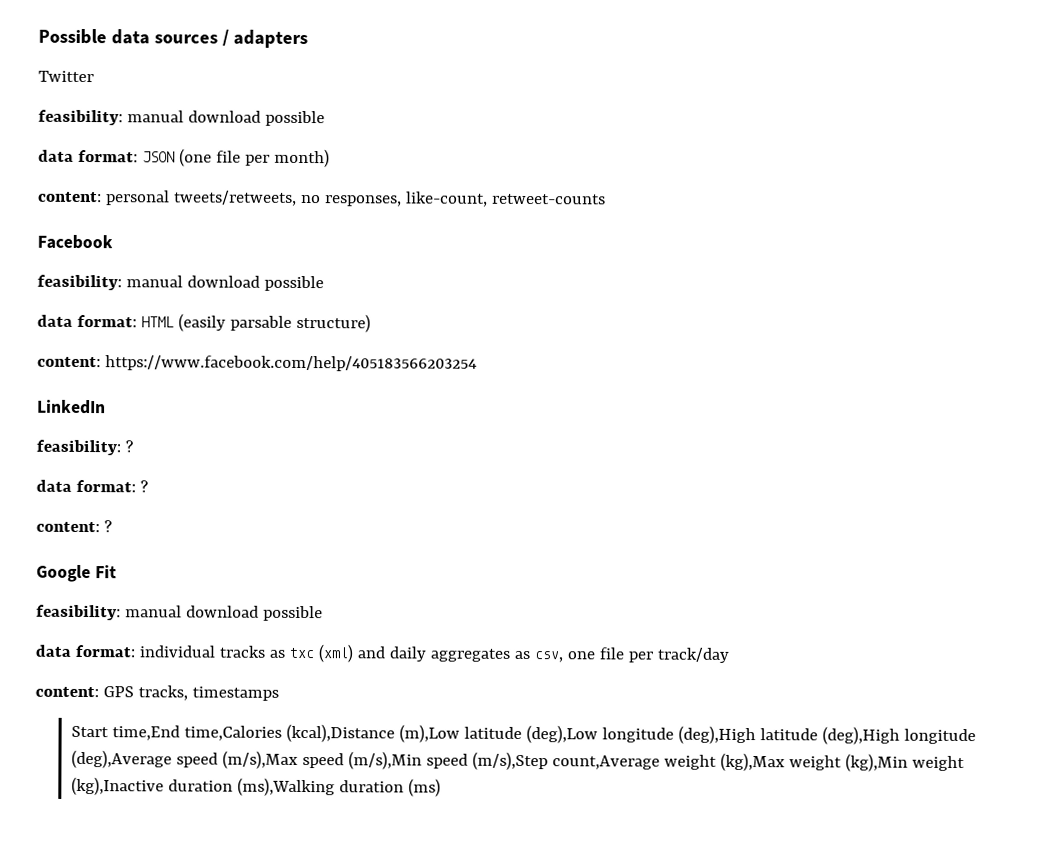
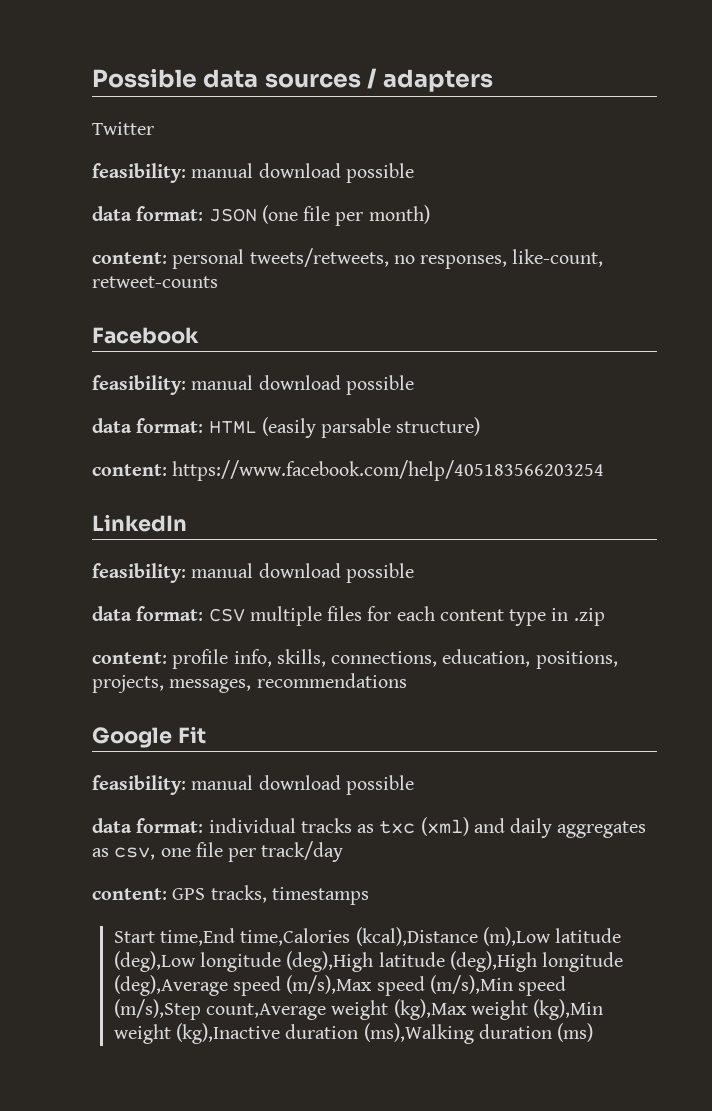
  LinkedIn
- feasibility: ?
- data format: ?
- content: ?
+ feasibility: manual download possible
+ data format: CSV multiple files for each content type in .zip
+ content: profile info, skills, connections, education, positions, projects, messages, recommendations

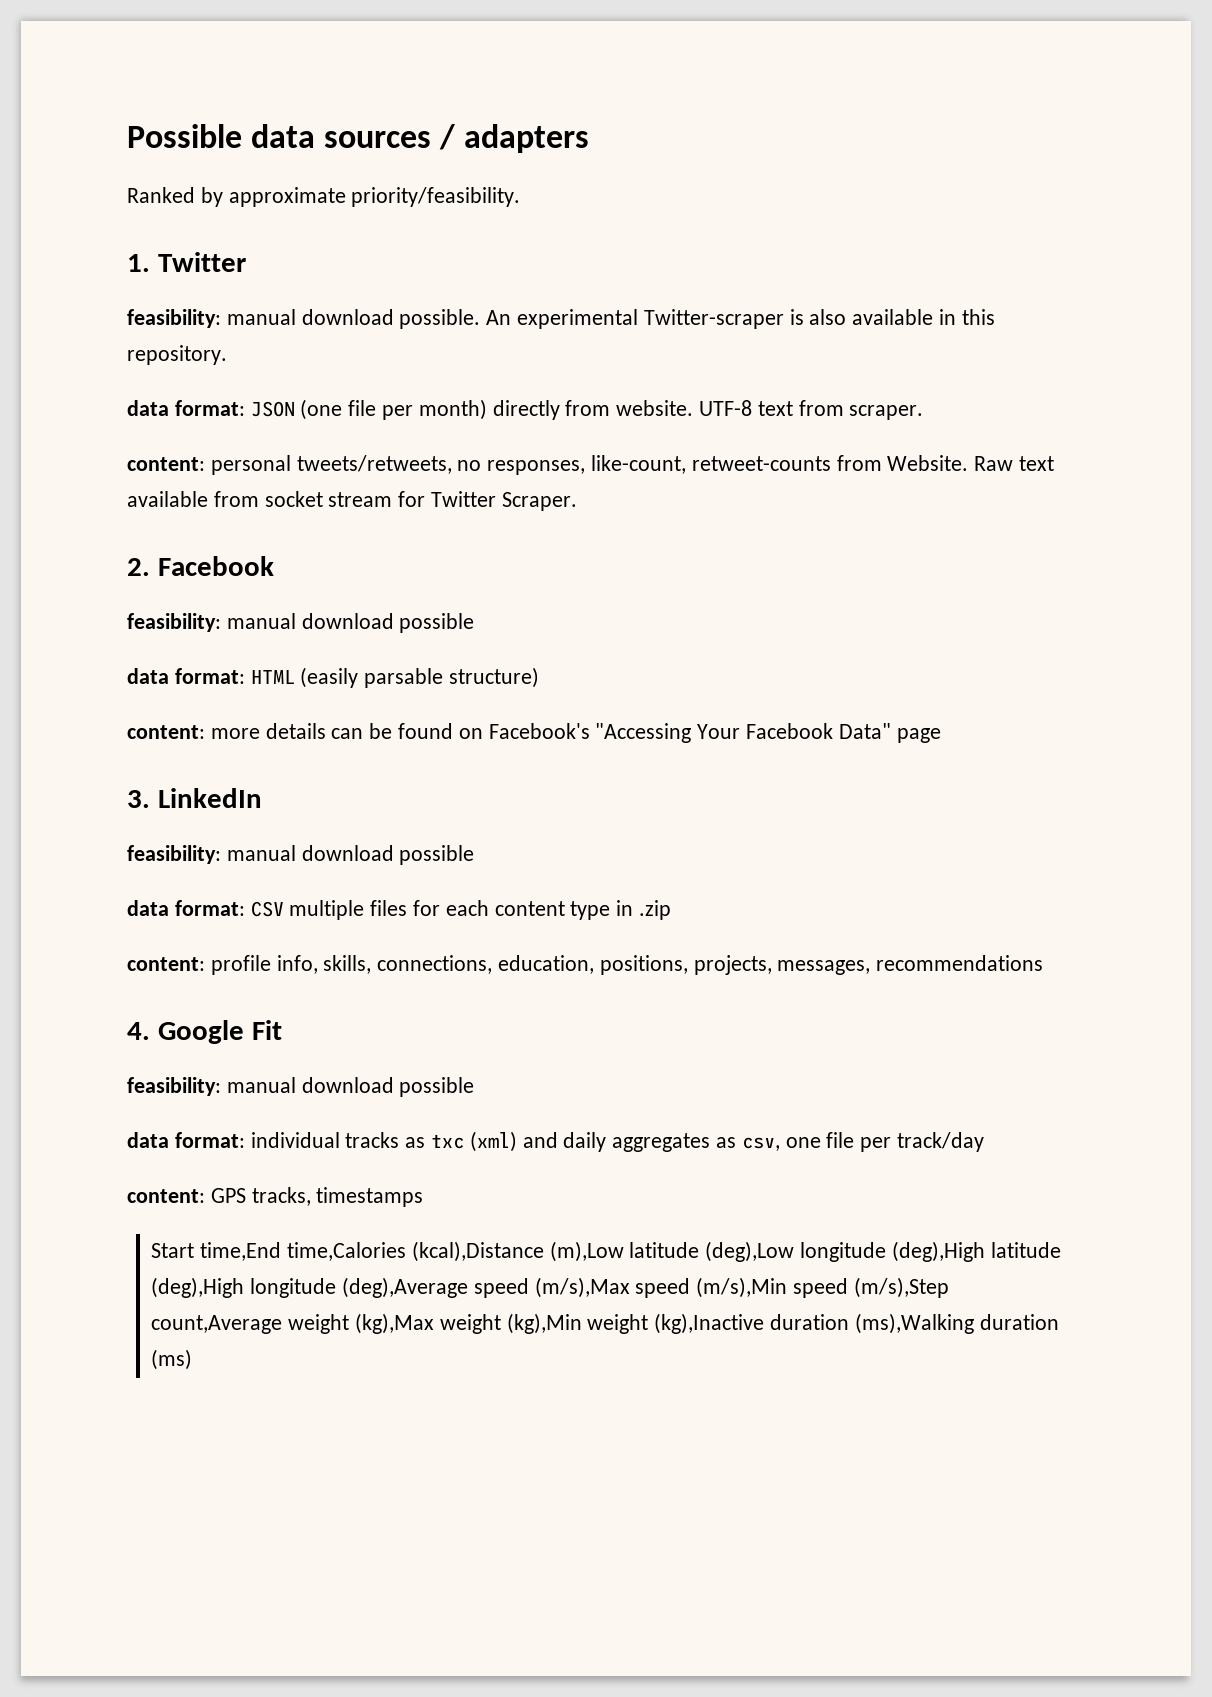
- Twitter
- feasibility: manual download possible
+ Ranked by approximate priority/feasibility.
+ 1. Twitter
+ feasibility: manual download possible. An experimental Twitter-scraper is also available in this repository.
- data format: JSON (one file per month)
+ data format: JSON (one file per month) directly from website. UTF-8 text from scraper.
- content: personal tweets/retweets, no responses, like-count, retweet-counts
- Facebook
+ content: personal tweets/retweets, no responses, like-count, retweet-counts from Website. Raw text available from socket stream for Twitter Scraper.
+ 2. Facebook
- content: https://www.facebook.com/help/405183566203254
- LinkedIn
+ content: more details can be found on Facebook's "Accessing Your Facebook Data" page
+ 3. LinkedIn
- Google Fit
+ 4. Google Fit

